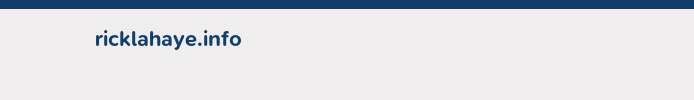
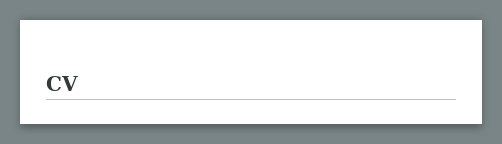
- ricklahaye.info
+ CV

